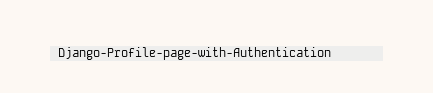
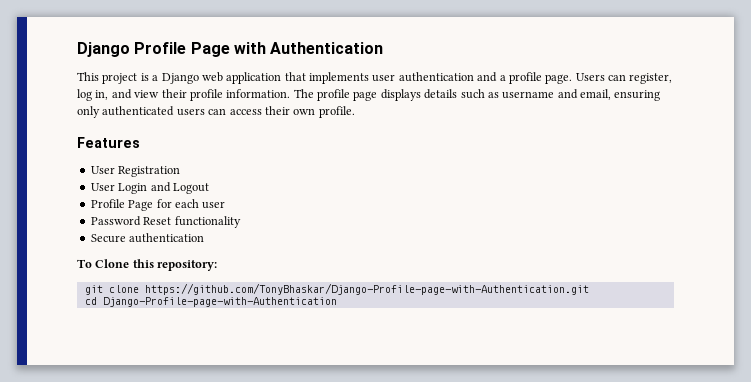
- Django-Profile-page-with-Authentication
+ Django Profile Page with Authentication
+ This project is a Django web application that implements user authentication and a profile page. Users can register, log in, and view their profile information. The profile page displays details such as username and email, ensuring only authenticated users can access their own profile.
+ Features
+ User Registration
+ User Login and Logout
+ Profile Page for each user
+ Password Reset functionality
+ Secure authentication
+ To Clone this repository:
+ git clone https://github.com/TonyBhaskar/Django-Profile-page-with-Authentication.git
+ cd Django-Profile-page-with-Authentication

